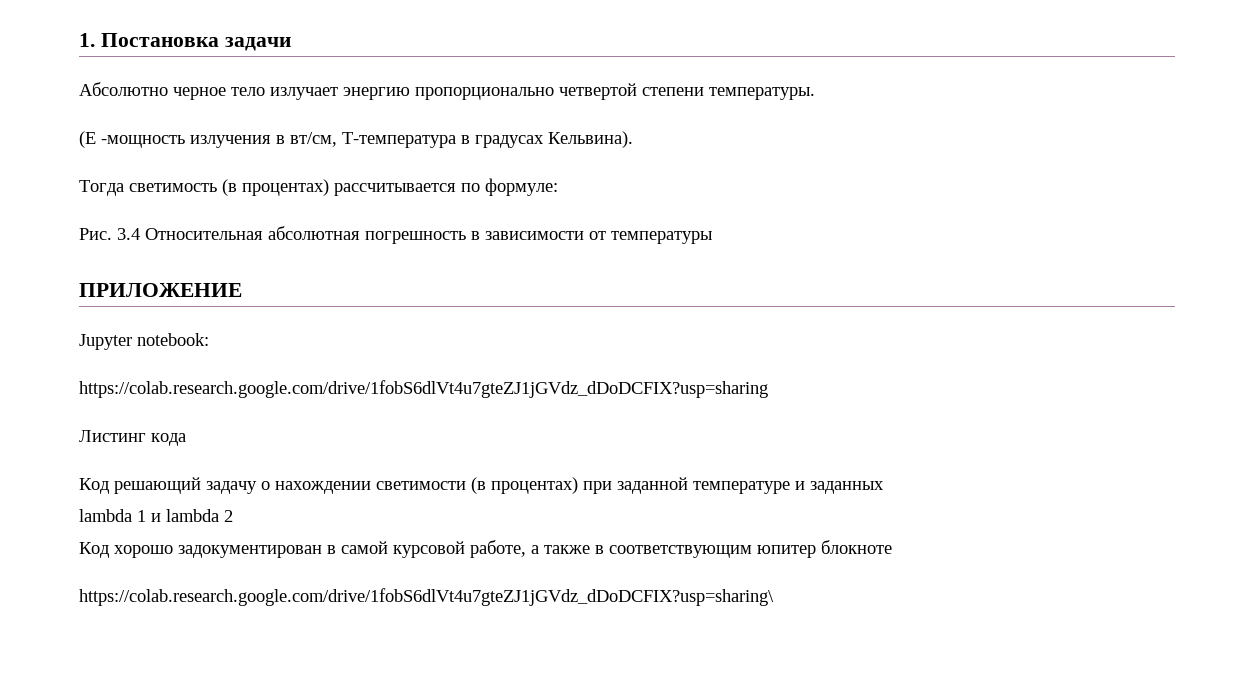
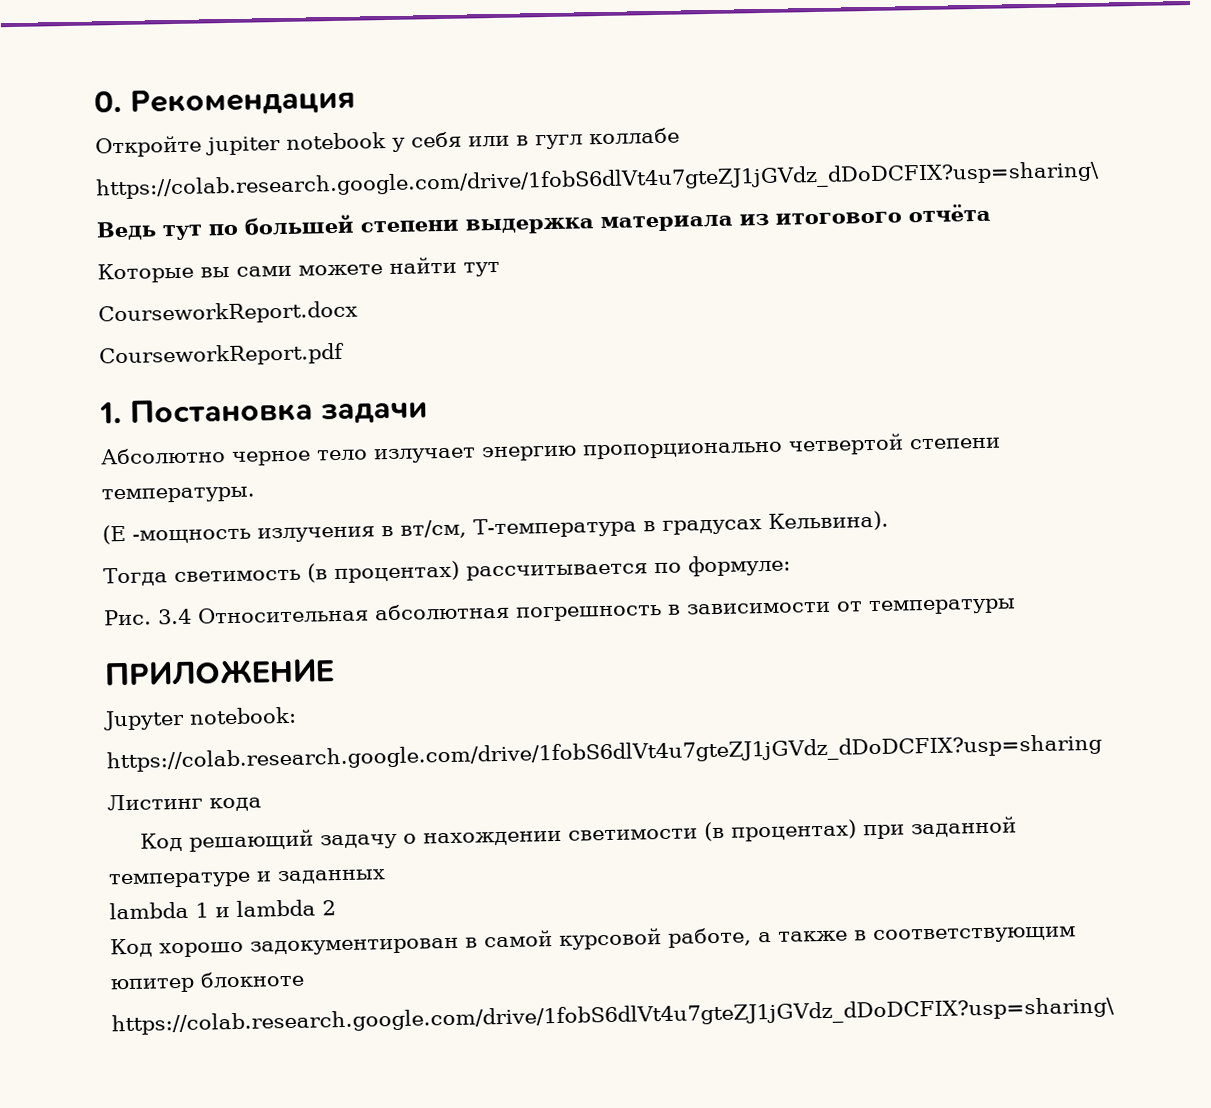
+ 0. Рекомендация
+ Откройте jupiter notebook у себя или в гугл коллабе
+ https://colab.research.google.com/drive/1fobS6dlVt4u7gteZJ1jGVdz_dDoDCFIX?usp=sharing\
+ Ведь тут по большей степени выдержка материала из итогового отчёта
+ Которые вы сами можете найти тут
+ CourseworkReport.docx
+ CourseworkReport.pdf

